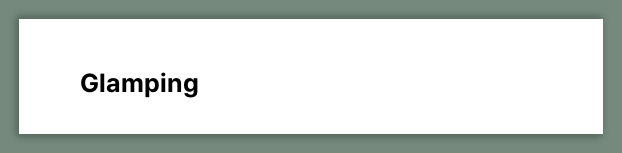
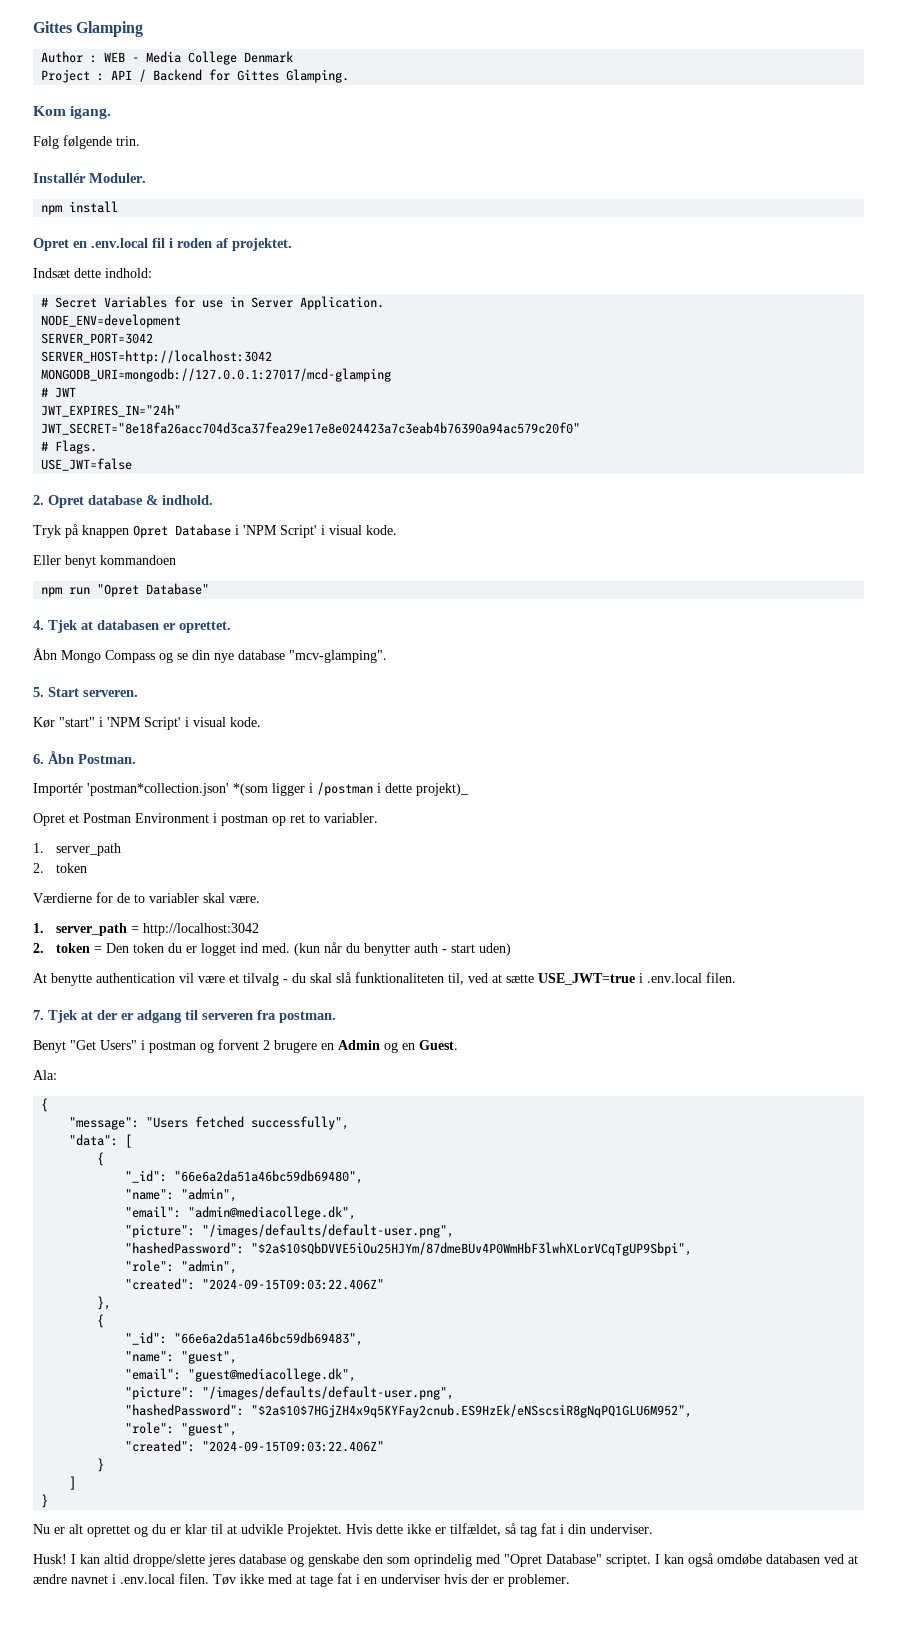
- Glamping
+ Gittes Glamping
+ Author : WEB - Media College Denmark
+ Project : API / Backend for Gittes Glamping.
+ Kom igang.
+ Følg følgende trin.
+ Installér Moduler.
+ npm install
+ Opret en .env.local fil i roden af projektet.
+ Indsæt dette indhold:
+ # Secret Variables for use in Server Application.
+ NODE_ENV=development
+ SERVER_PORT=3042
+ SERVER_HOST=http://localhost:3042
+ MONGODB_URI=mongodb://127.0.0.1:27017/mcd-glamping
+ # JWT
+ JWT_EXPIRES_IN="24h"
+ JWT_SECRET="8e18fa26acc704d3ca37fea29e17e8e024423a7c3eab4b76390a94ac579c20f0"
+ # Flags.
+ USE_JWT=false
+ 2. Opret database & indhold.
+ Tryk på knappen Opret Database i 'NPM Script' i visual kode.
+ Eller benyt kommandoen
+ npm run "Opret Database"
+ 4. Tjek at databasen er oprettet.
+ Åbn Mongo Compass og se din nye database "mcv-glamping".
+ 5. Start serveren.
+ Kør "start" i 'NPM Script' i visual kode.
+ 6. Åbn Postman.
+ Importér 'postman*collection.json' *(som ligger i /postman i dette projekt)_
+ Opret et Postman Environment i postman op ret to variabler.
+ 1. server_path
+ 2. token
+ Værdierne for de to variabler skal være.
+ 1. server_path = http://localhost:3042
+ 2. token = Den token du er logget ind med. (kun når du benytter auth - start uden)
+ At benytte authentication vil være et tilvalg - du skal slå funktionaliteten til, ved at sætte USE_JWT=true i .env.local filen.
+ 7. Tjek at der er adgang til serveren fra postman.
+ Benyt "Get Users" i postman og forvent 2 brugere en Admin og en Guest.
+ Ala:
+ {
+ "message": "Users fetched successfully",
+ "data": [
+ {
+ "_id": "66e6a2da51a46bc59db69480",
+ "name": "admin",
+ "email": "admin@mediacollege.dk",
+ "picture": "/images/defaults/default-user.png",
+ "hashedPassword": "$2a$10$QbDVVE5iOu25HJYm/87dmeBUv4P0WmHbF3lwhXLorVCqTgUP9Sbpi",
+ "role": "admin",
+ "created": "2024-09-15T09:03:22.406Z"
+ },
+ {
+ "_id": "66e6a2da51a46bc59db69483",
+ "name": "guest",
+ "email": "guest@mediacollege.dk",
+ "picture": "/images/defaults/default-user.png",
+ "hashedPassword": "$2a$10$7HGjZH4x9q5KYFay2cnub.ES9HzEk/eNSscsiR8gNqPQ1GLU6M952",
+ "role": "guest",
+ "created": "2024-09-15T09:03:22.406Z"
+ }
+ ]
+ }
+ Nu er alt oprettet og du er klar til at udvikle Projektet. Hvis dette ikke er tilfældet, så tag fat i din underviser.
+ Husk! I kan altid droppe/slette jeres database og genskabe den som oprindelig med "Opret Database" scriptet. I kan også omdøbe databasen ved at ændre navnet i .env.local filen. Tøv ikke med at tage fat i en underviser hvis der er problemer.

